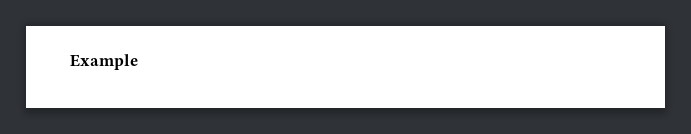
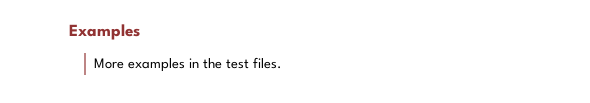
- Example
+ Examples
+ More examples in the test files.

